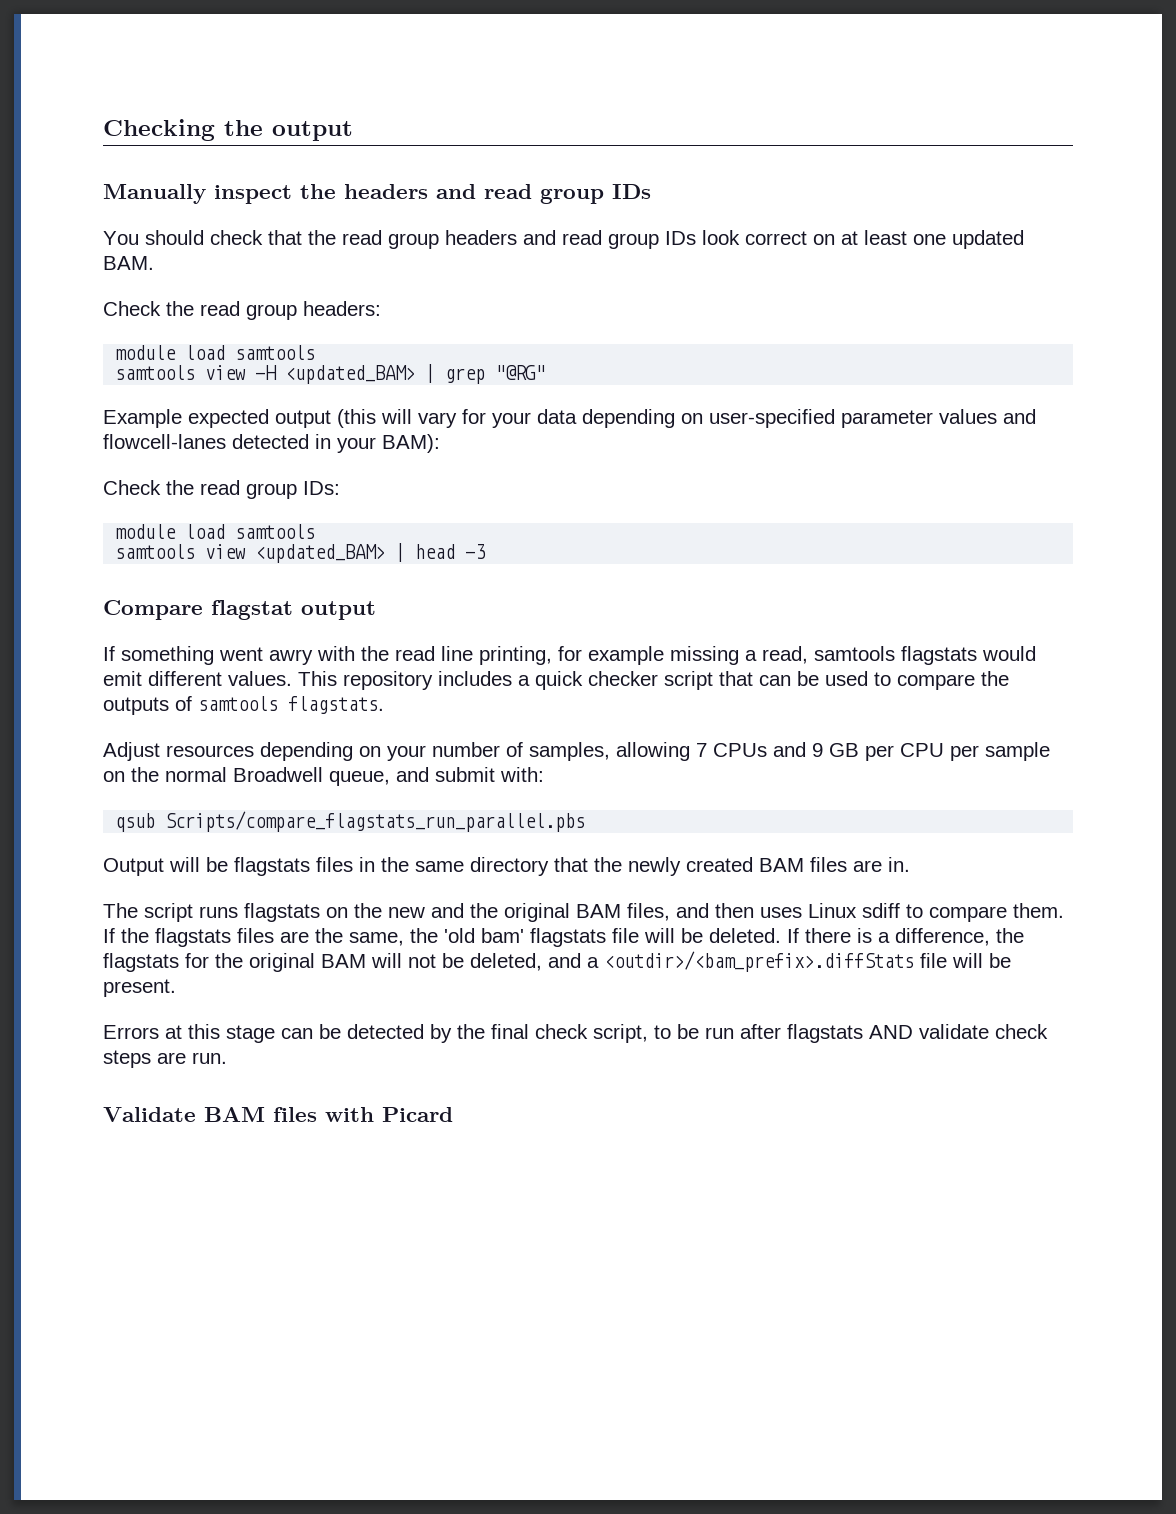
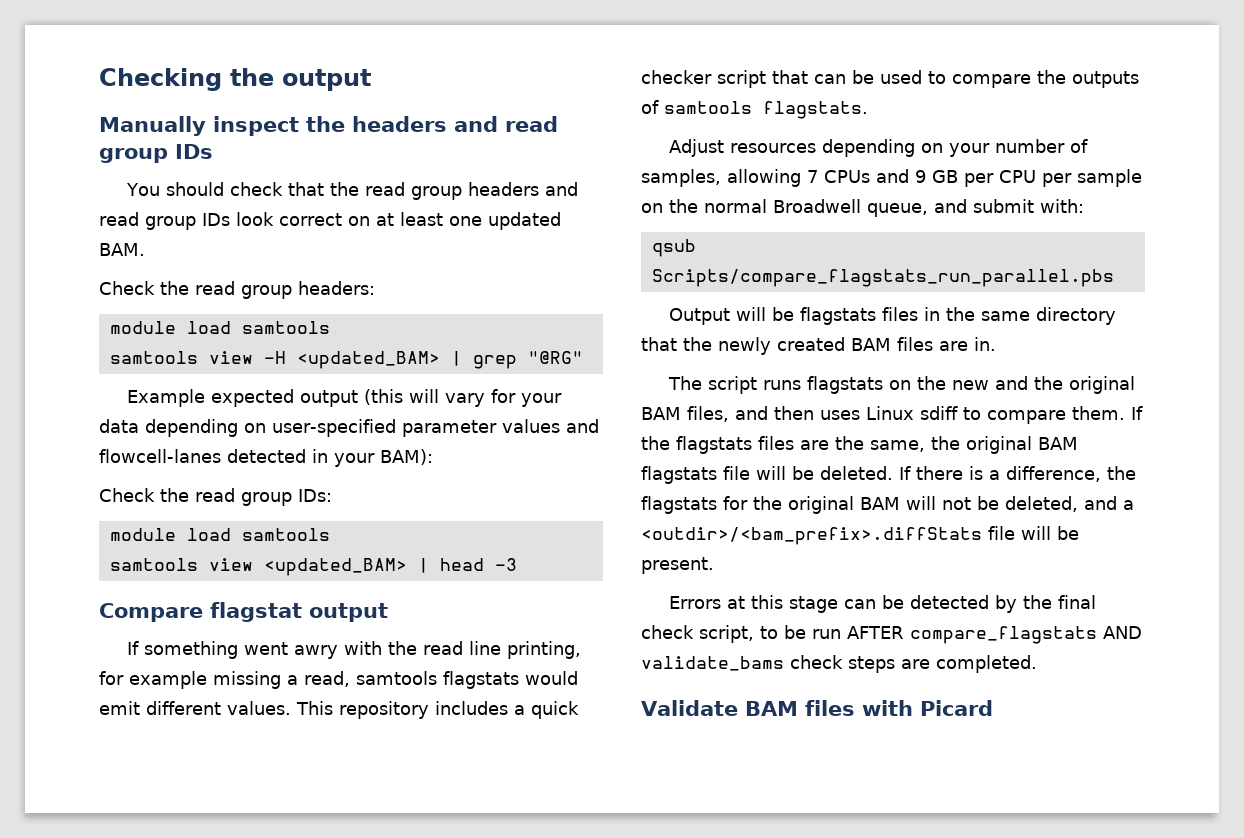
- If the flagstats files are the same, the 'old bam' flagstats file will be deleted.
+ If the flagstats files are the same, the original BAM flagstats file will be deleted.
- Errors at this stage can be detected by the final check script, to be run after flagstats AND validate check steps are run.
+ Errors at this stage can be detected by the final check script, to be run AFTER compare_flagstats AND validate_bams check steps are completed.

